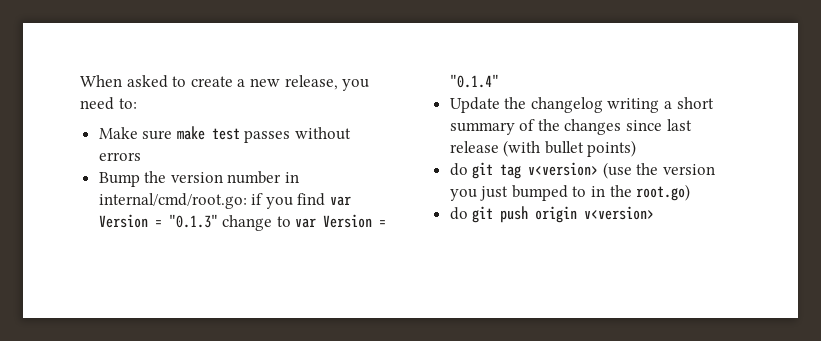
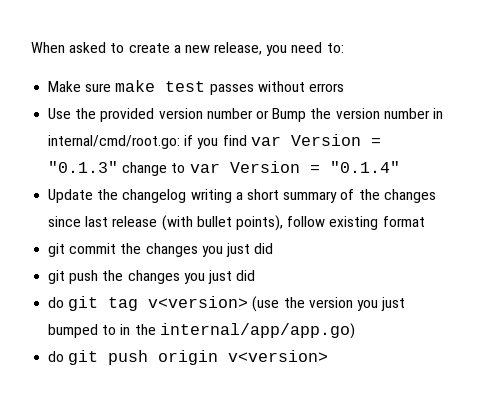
- Bump the version number in internal/cmd/root.go: if you find var Version = "0.1.3" change to var Version = "0.1.4"
+ Use the provided version number or Bump the version number in internal/cmd/root.go: if you find var Version = "0.1.3" change to var Version = "0.1.4"
- Update the changelog writing a short summary of the changes since last release (with bullet points)
+ Update the changelog writing a short summary of the changes since last release (with bullet points), follow existing format
+ git commit the changes you just did
+ git push the changes you just did
- do git tag v<version> (use the version you just bumped to in the root.go)
+ do git tag v<version> (use the version you just bumped to in the internal/app/app.go)

